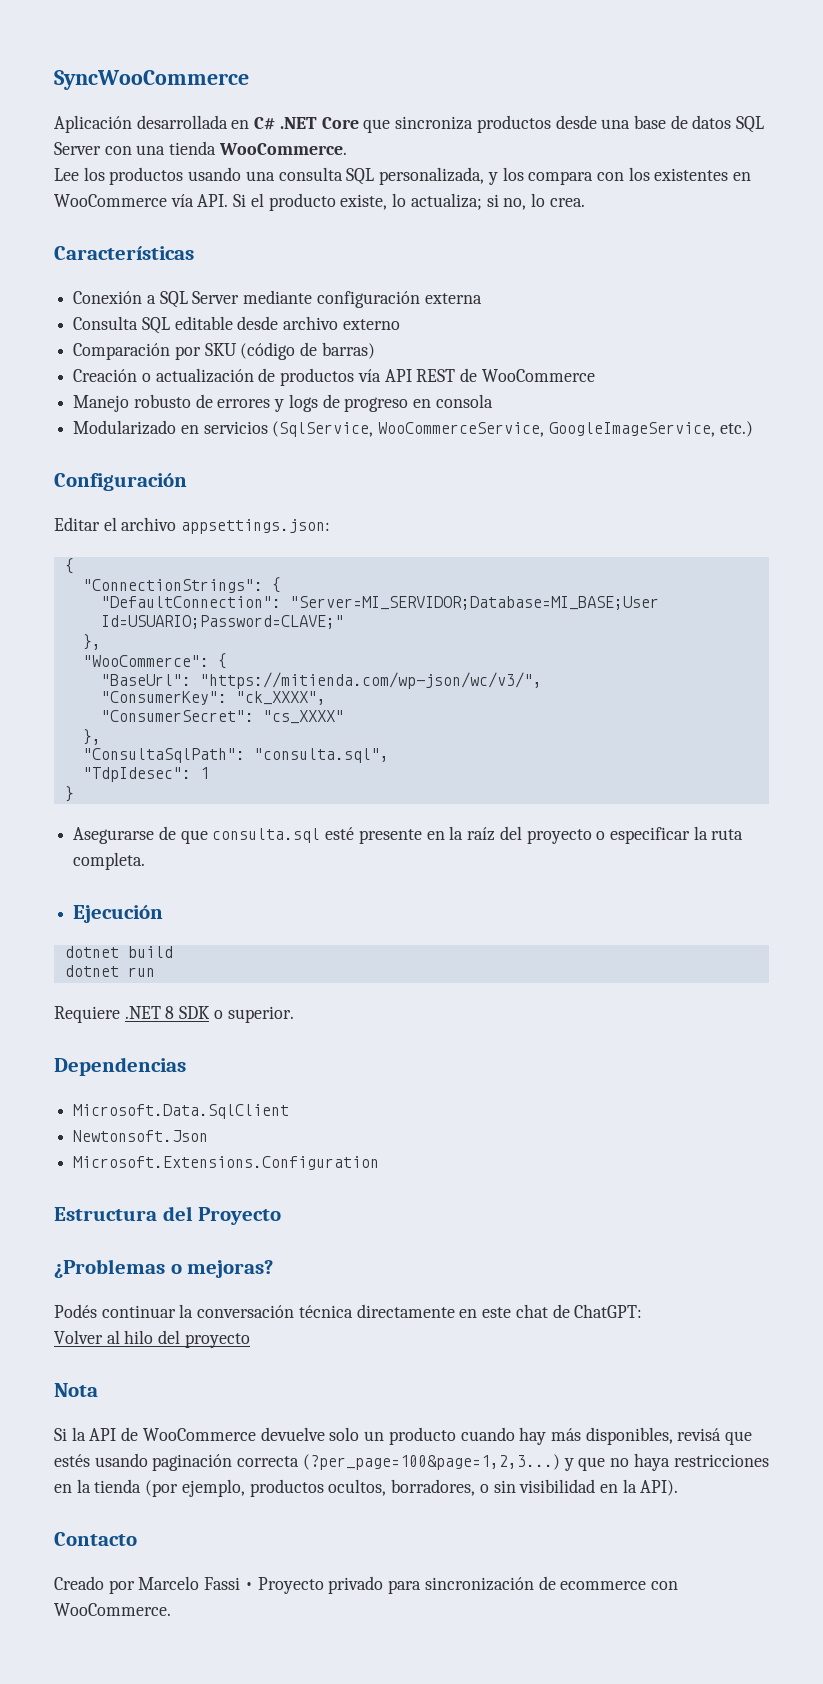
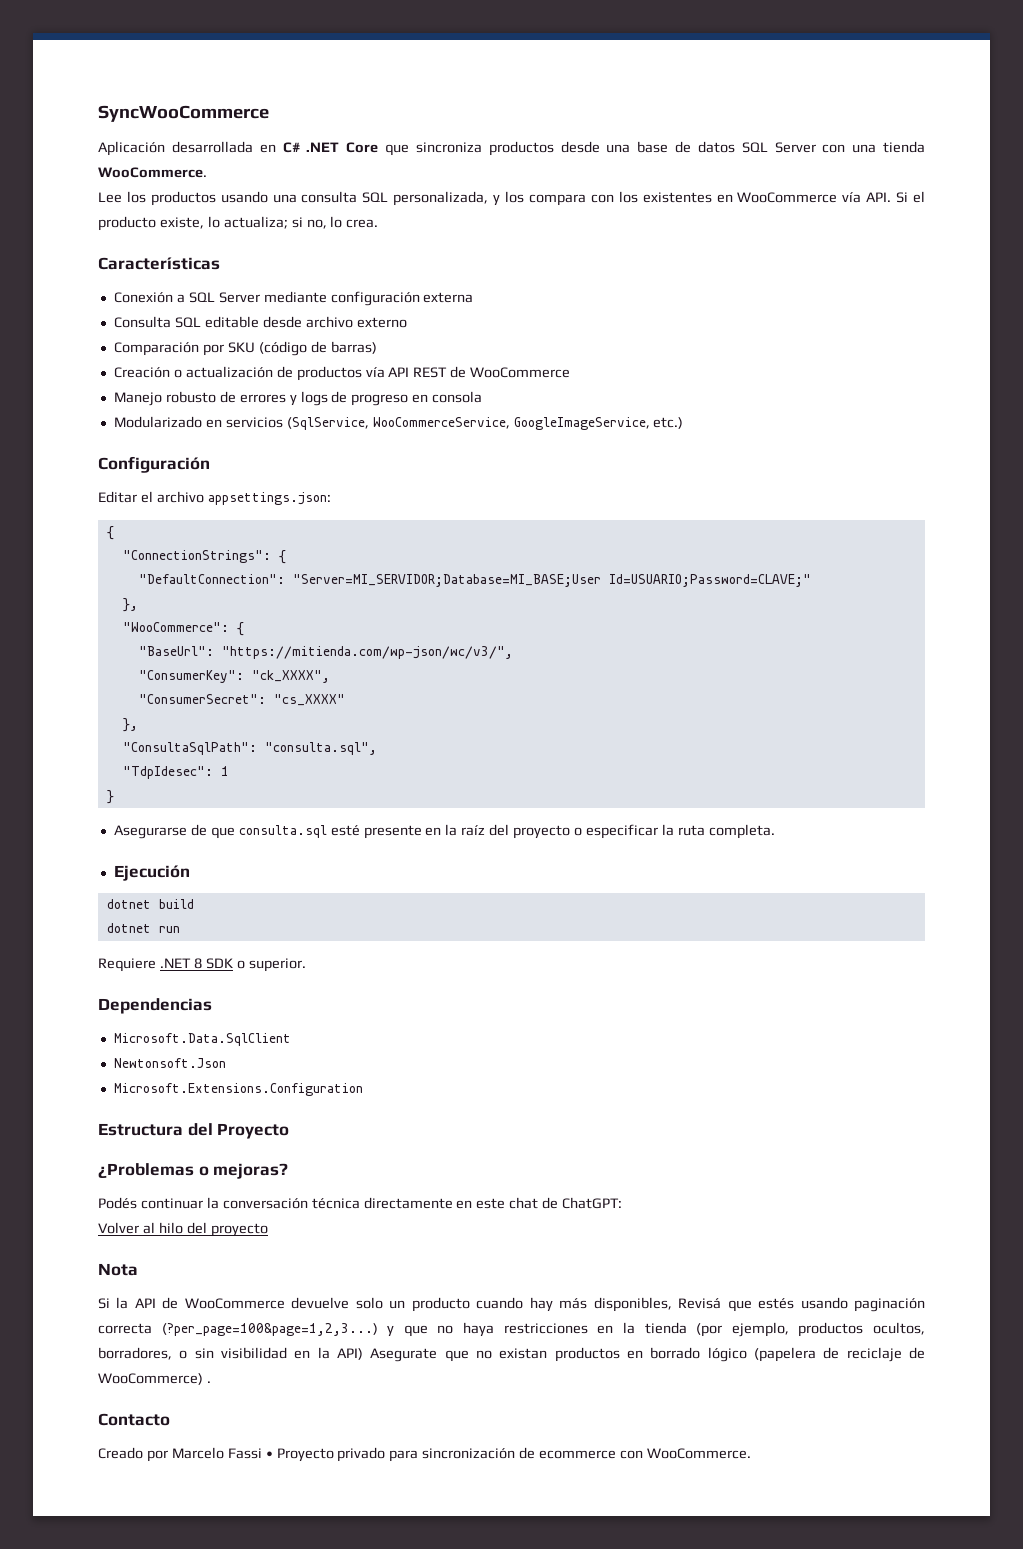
- Si la API de WooCommerce devuelve solo un producto cuando hay más disponibles, revisá que estés usando paginación correcta (?per_page=100&page=1,2,3...) y que no haya restricciones en la tienda (por ejemplo, productos ocultos, borradores, o sin visibilidad en la API).
+ Si la API de WooCommerce devuelve solo un producto cuando hay más disponibles, Revisá que estés usando paginación correcta (?per_page=100&page=1,2,3...) y que no haya restricciones en la tienda (por ejemplo, productos ocultos, borradores, o sin visibilidad en la API) Asegurate que no existan productos en borrado lógico (papelera de reciclaje de WooCommerce) .

